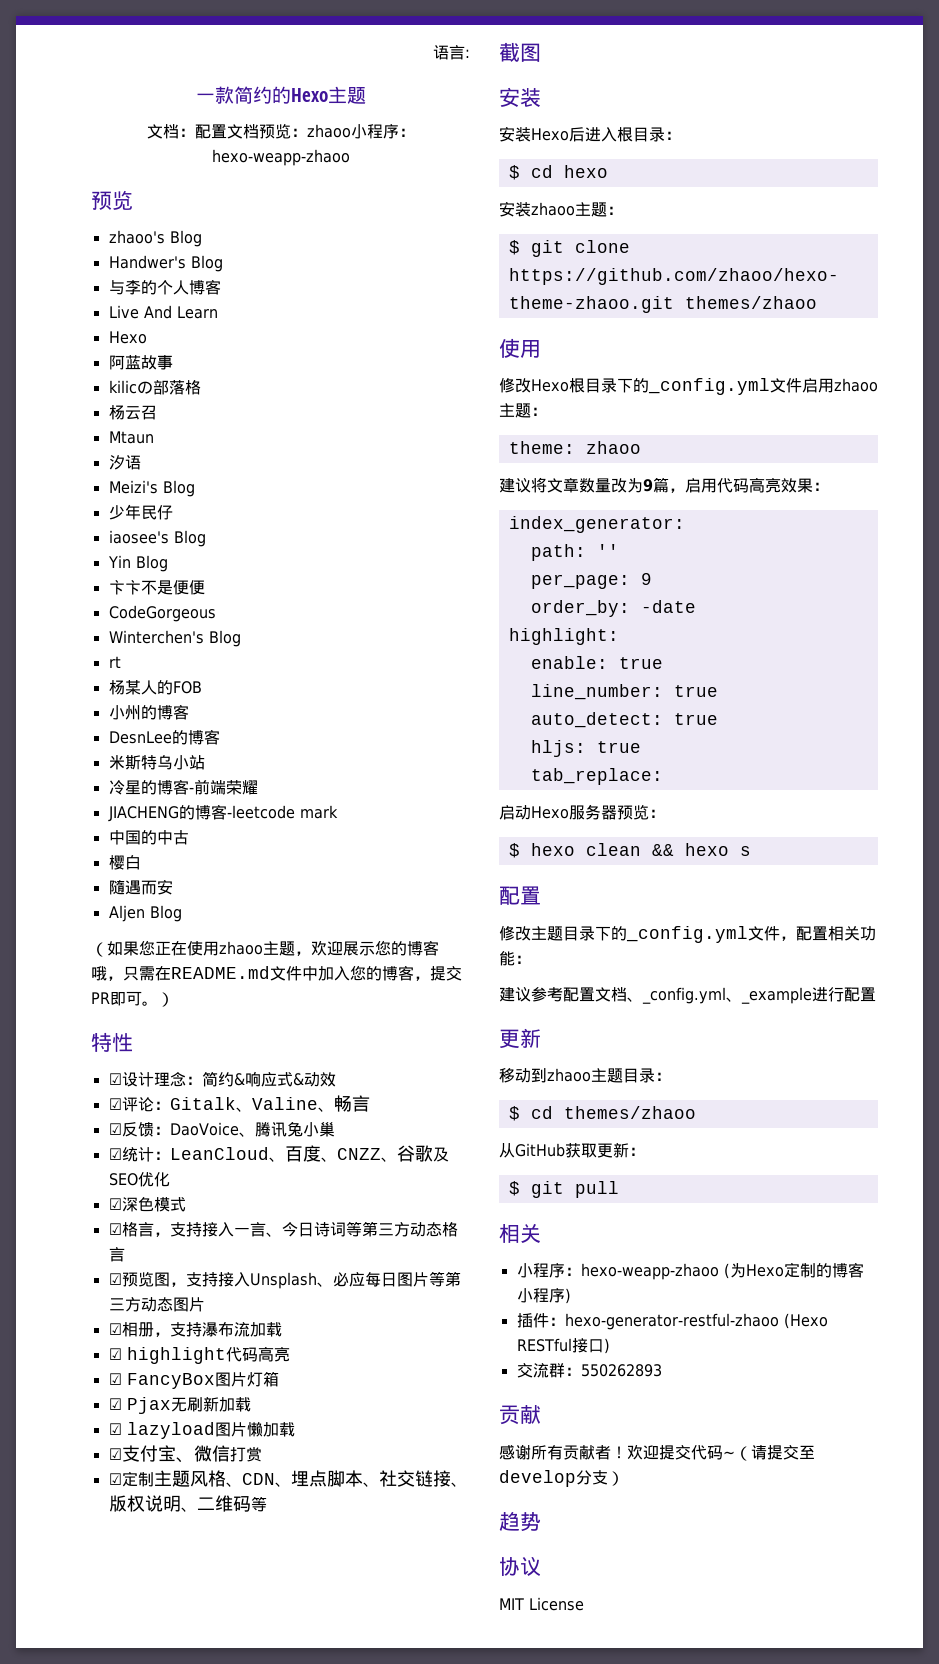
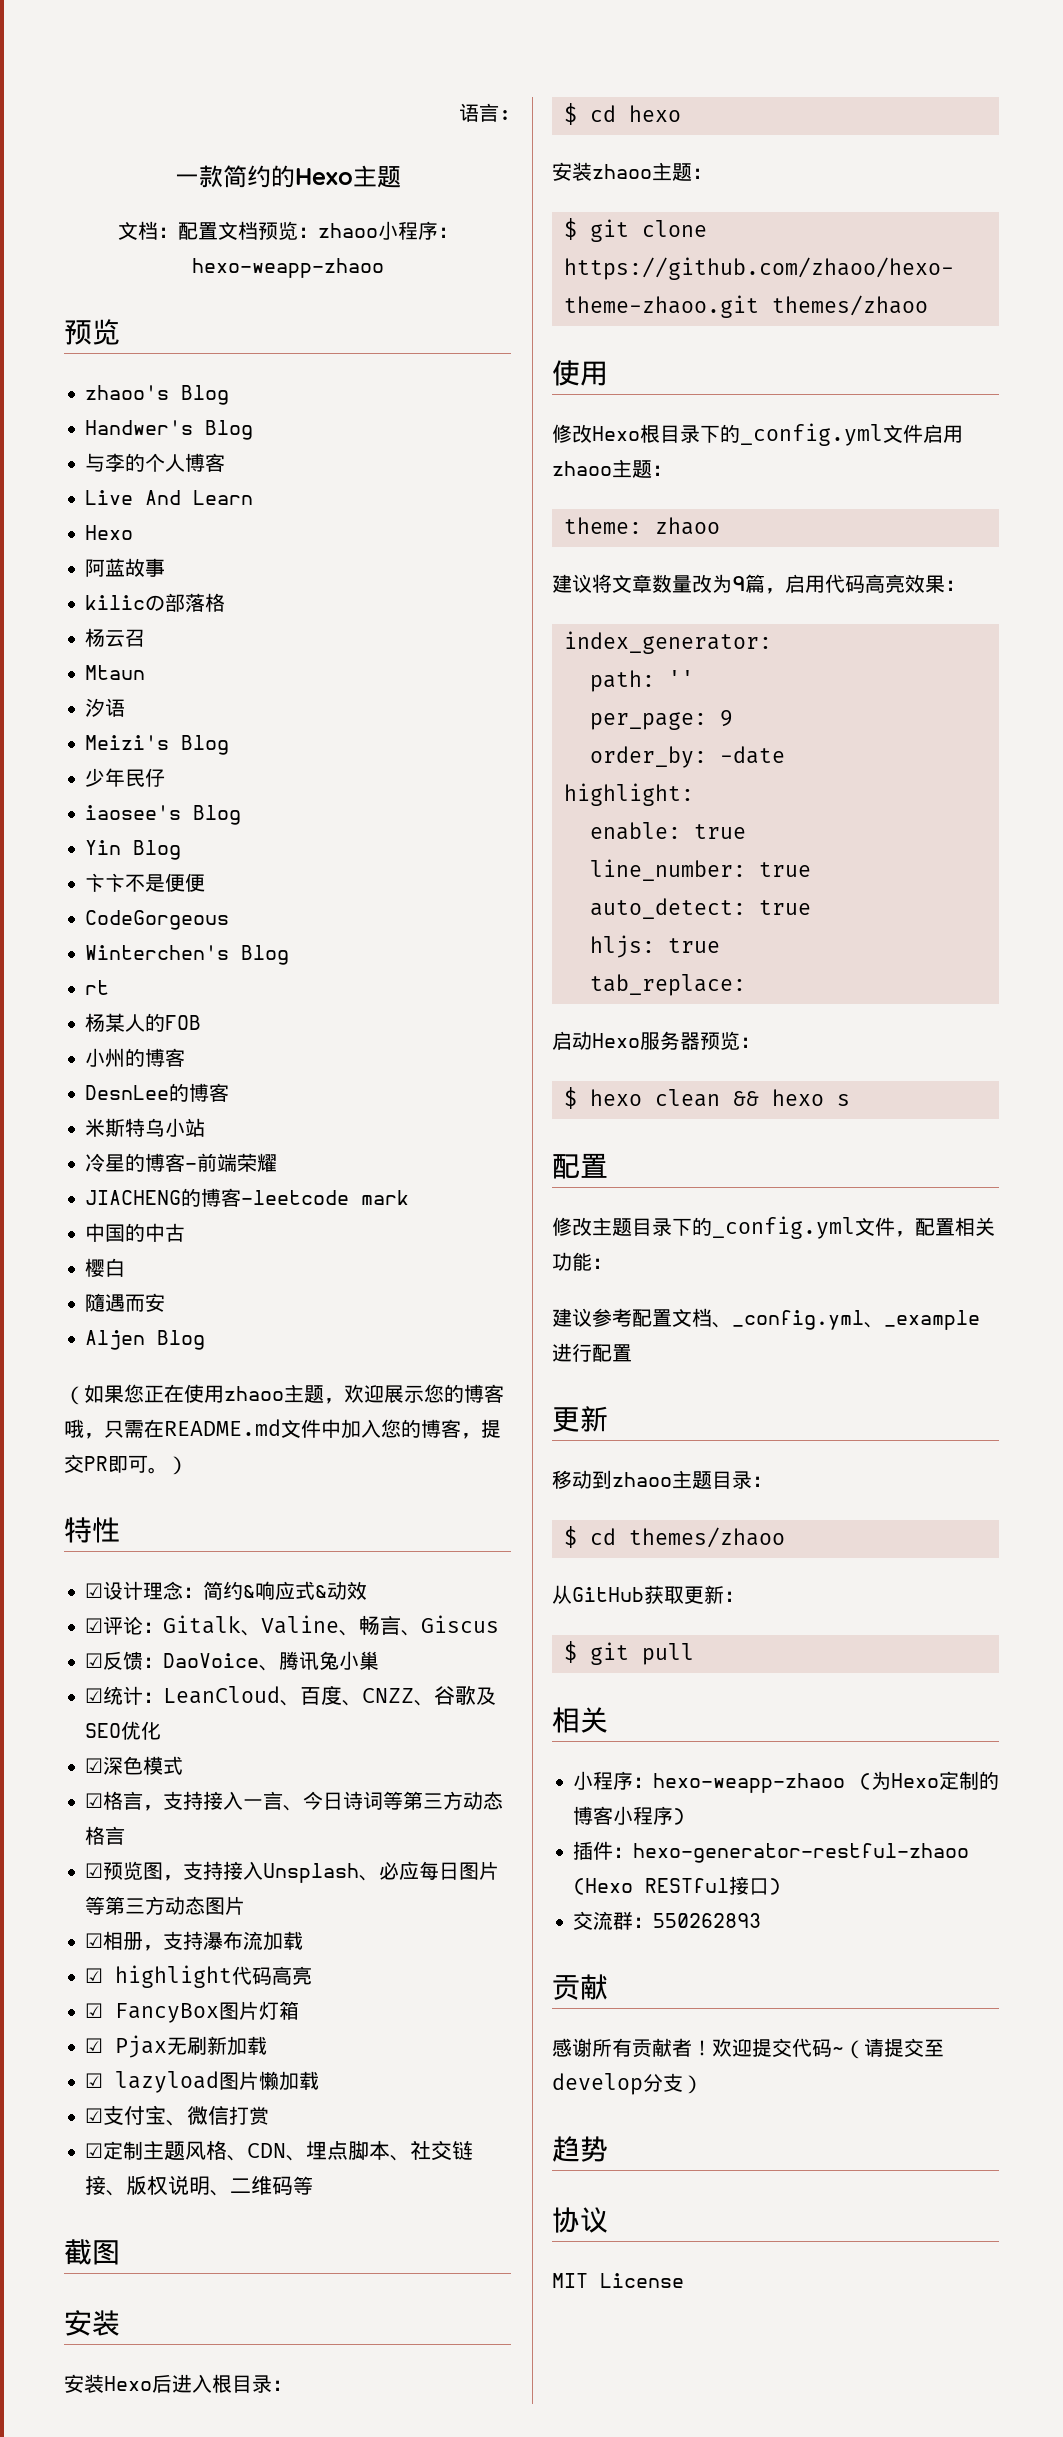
- ☑评论：Gitalk、Valine、畅言
+ ☑评论：Gitalk、Valine、畅言、Giscus

